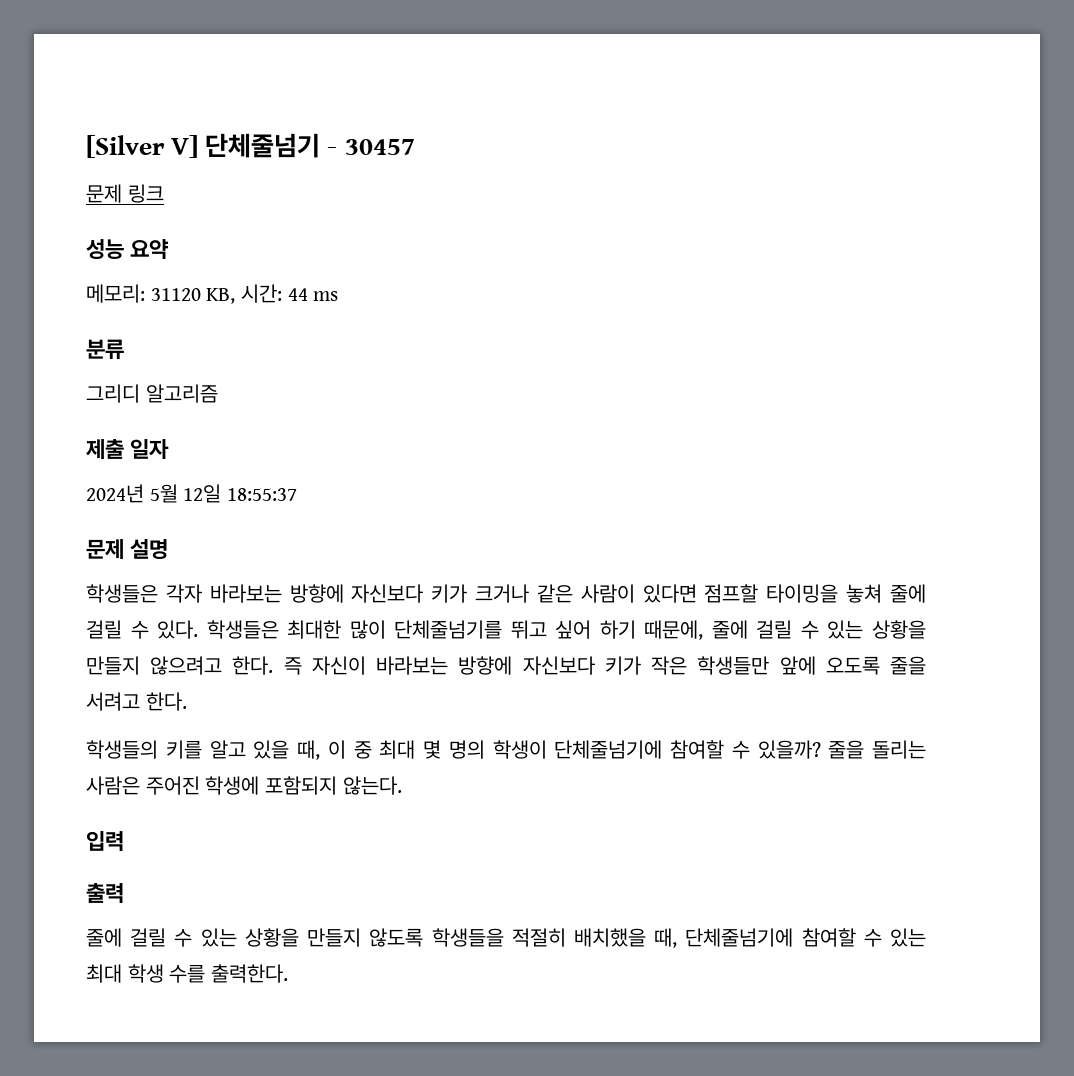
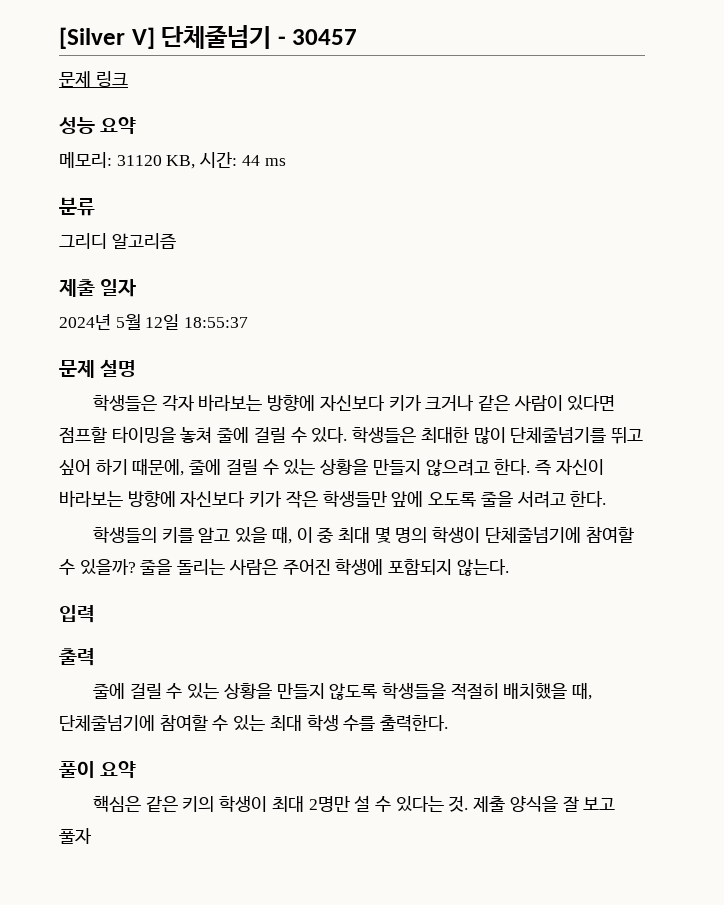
+ 풀이 요약
+ 핵심은 같은 키의 학생이 최대 2명만 설 수 있다는 것. 제출 양식을 잘 보고 풀자

